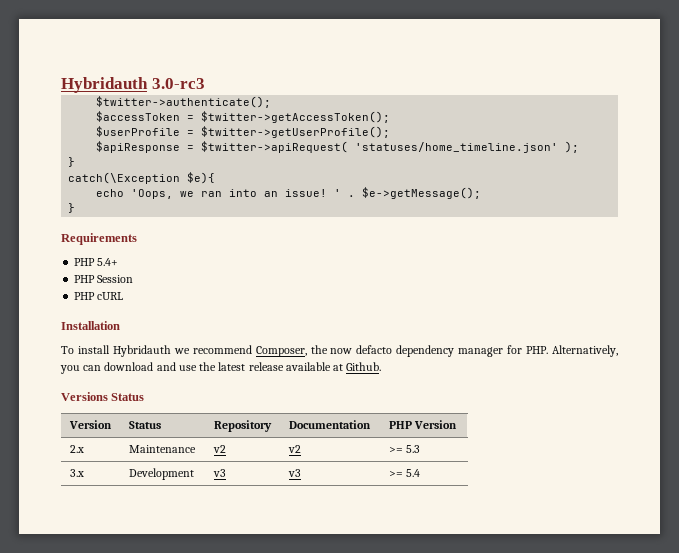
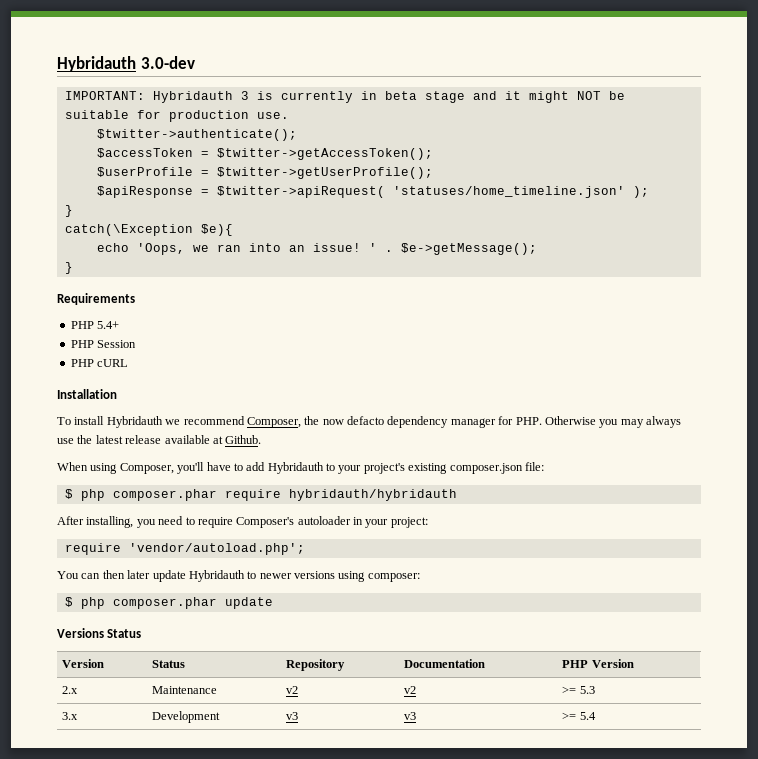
- Hybridauth 3.0-rc3
+ Hybridauth 3.0-dev
+ IMPORTANT: Hybridauth 3 is currently in beta stage and it might NOT be suitable for production use.
- To install Hybridauth we recommend Composer, the now defacto dependency manager for PHP. Alternatively, you can download and use the latest release available at Github.
+ To install Hybridauth we recommend Composer, the now defacto dependency manager for PHP. Otherwise you may always use the latest release available at Github.
+ When using Composer, you'll have to add Hybridauth to your project's existing composer.json file:
+ $ php composer.phar require hybridauth/hybridauth
+ After installing, you need to require Composer's autoloader in your project:
+ require 'vendor/autoload.php';
+ You can then later update Hybridauth to newer versions using composer:
+ $ php composer.phar update

